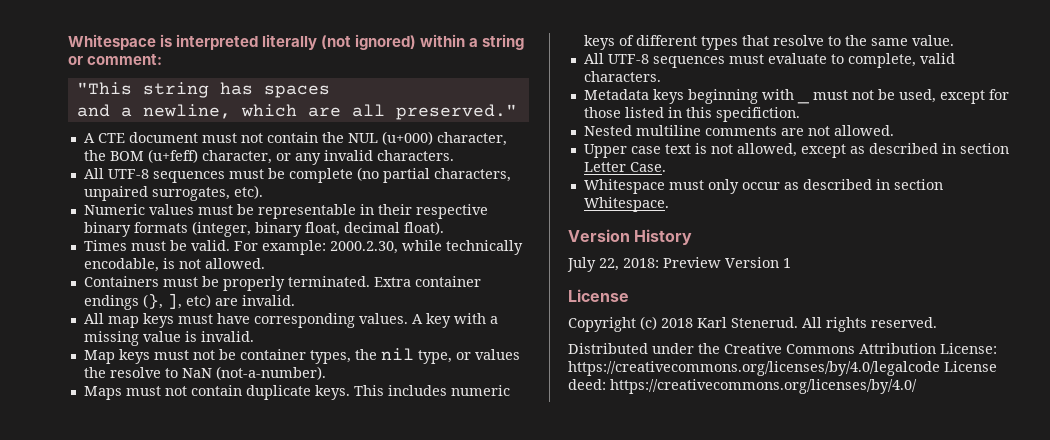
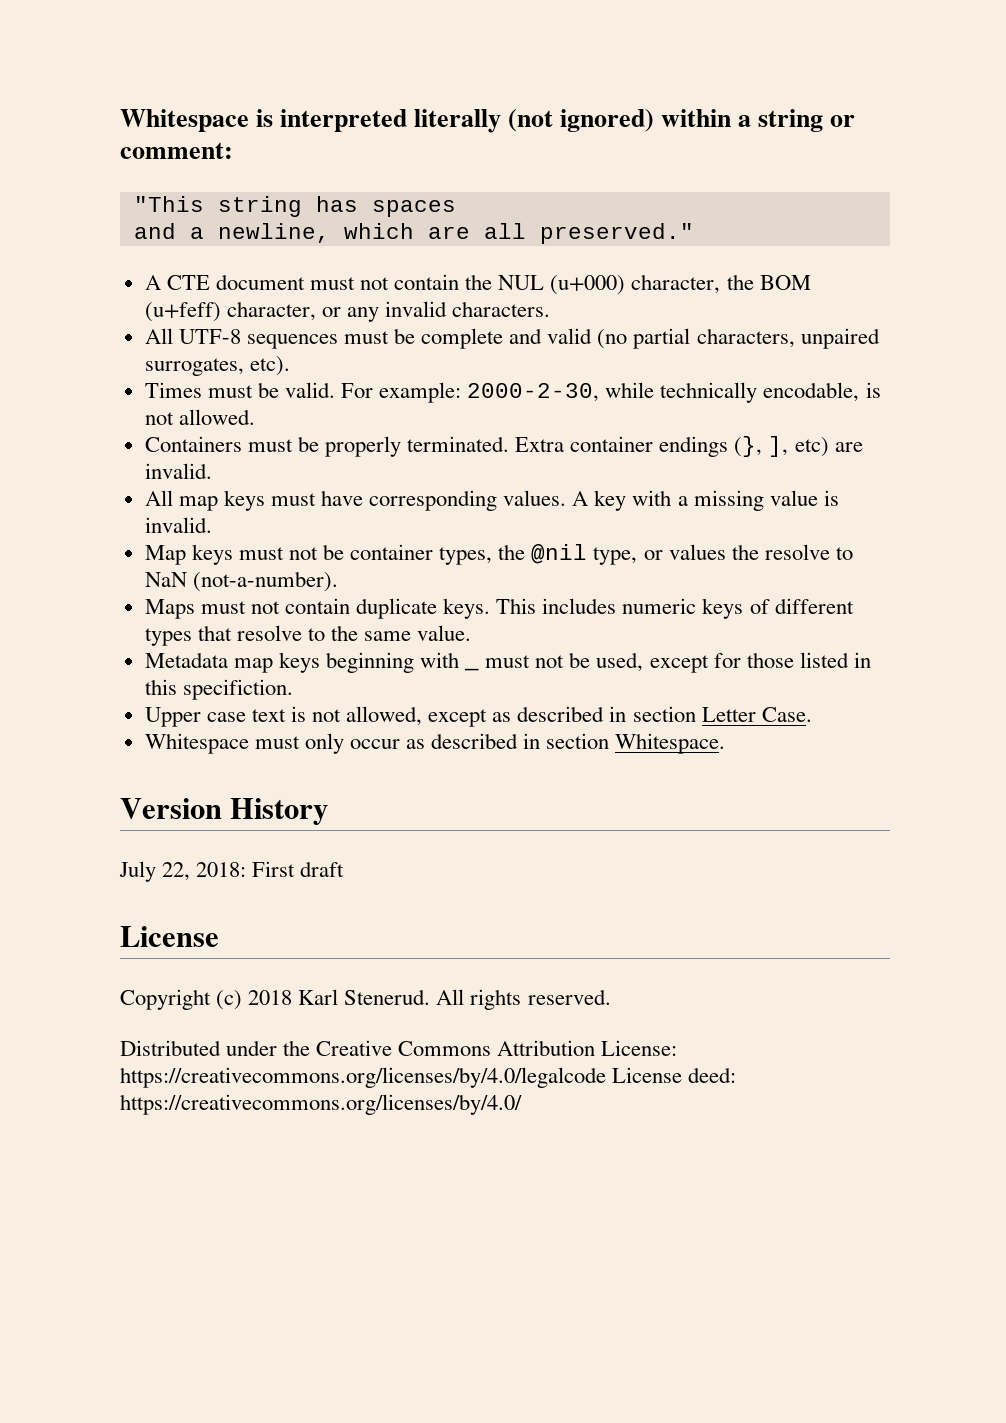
- All UTF-8 sequences must be complete (no partial characters, unpaired surrogates, etc).
+ All UTF-8 sequences must be complete and valid (no partial characters, unpaired surrogates, etc).
- Numeric values must be representable in their respective binary formats (integer, binary float, decimal float).
- For example: 2000.2.30, while technically encodable, is not allowed.
+ For example: 2000-2-30, while technically encodable, is not allowed.
- Map keys must not be container types, the nil type, or values the resolve to NaN (not-a-number).
+ Map keys must not be container types, the @nil type, or values the resolve to NaN (not-a-number).
- All UTF-8 sequences must evaluate to complete, valid characters.
- Metadata keys beginning with _ must not be used, except for those listed in this specifiction.
+ Metadata map keys beginning with _ must not be used, except for those listed in this specifiction.
- Nested multiline comments are not allowed.
- July 22, 2018: Preview Version 1
+ July 22, 2018: First draft

